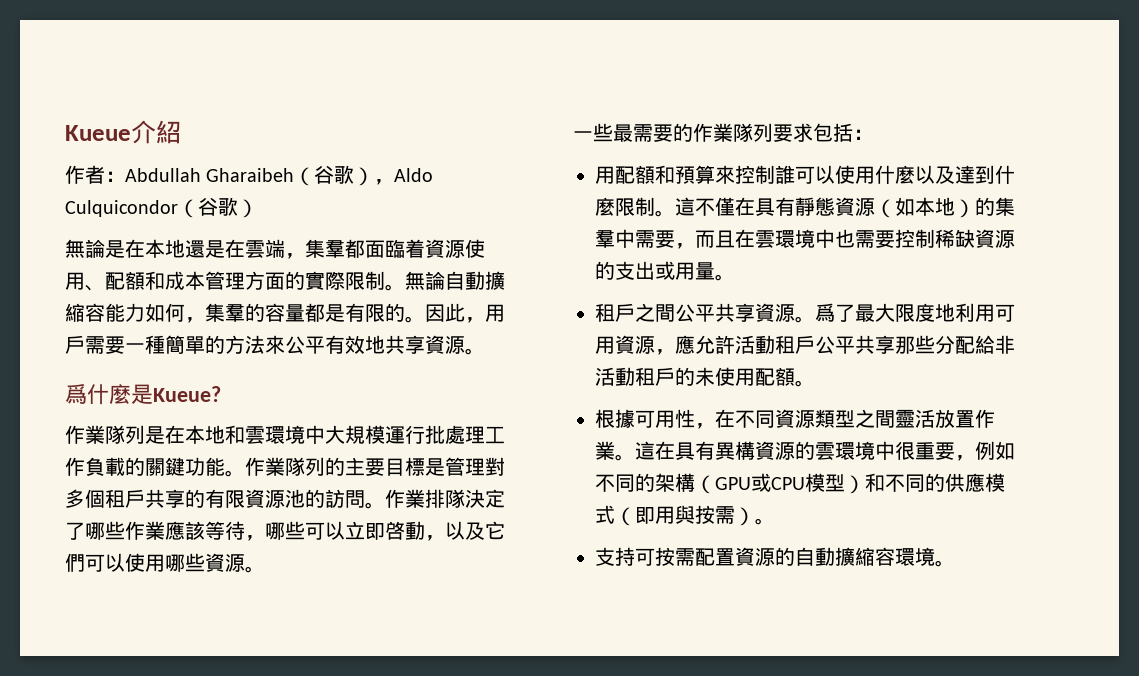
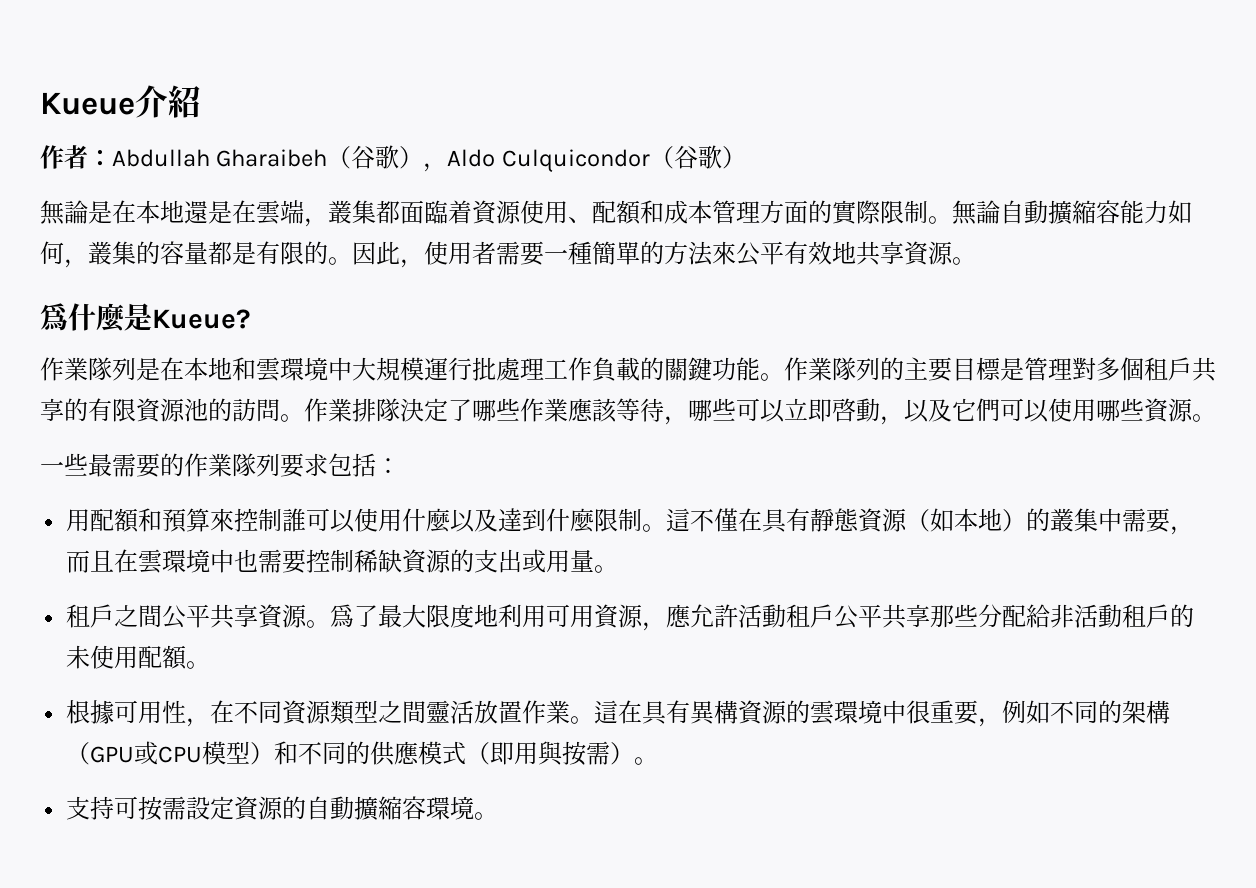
- 無論是在本地還是在雲端，集羣都面臨着資源使用、配額和成本管理方面的實際限制。
+ 無論是在本地還是在雲端，叢集都面臨着資源使用、配額和成本管理方面的實際限制。
- 無論自動擴縮容能力如何，集羣的容量都是有限的。
+ 無論自動擴縮容能力如何，叢集的容量都是有限的。
- 因此，用戶需要一種簡單的方法來公平有效地共享資源。
+ 因此，使用者需要一種簡單的方法來公平有效地共享資源。
- 這不僅在具有靜態資源（如本地）的集羣中需要，而且在雲環境中也需要控制稀缺資源的支出或用量。
+ 這不僅在具有靜態資源（如本地）的叢集中需要，而且在雲環境中也需要控制稀缺資源的支出或用量。
- 支持可按需配置資源的自動擴縮容環境。
+ 支持可按需設定資源的自動擴縮容環境。

